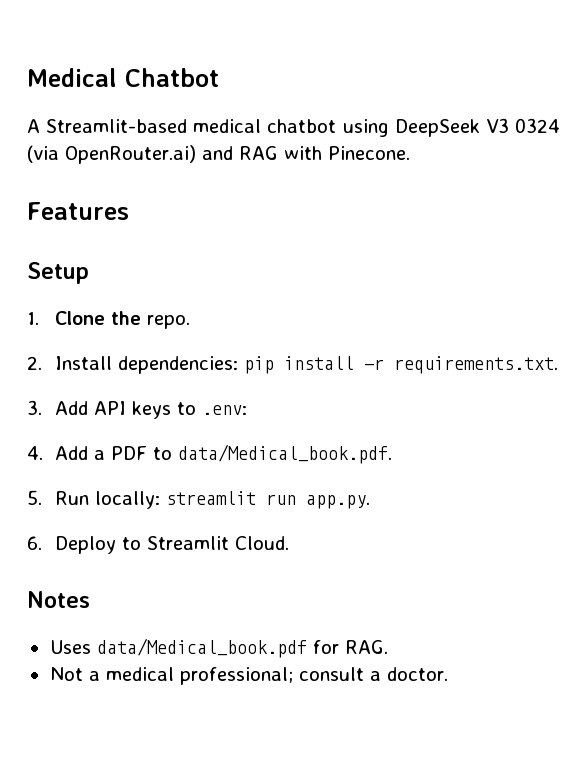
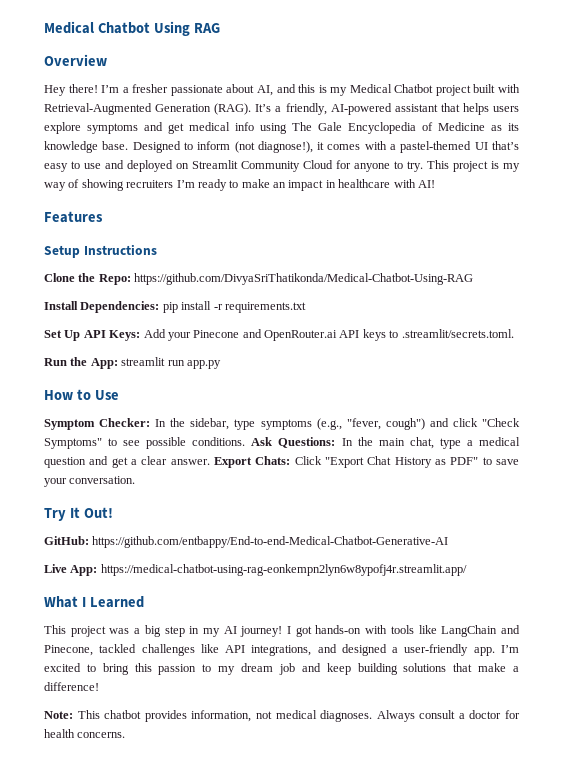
- Medical Chatbot
- A Streamlit-based medical chatbot using DeepSeek V3 0324 (via OpenRouter.ai) and RAG with Pinecone.
+ Medical Chatbot Using RAG
+ Overview
+ Hey there! I’m a fresher passionate about AI, and this is my Medical Chatbot project built with Retrieval-Augmented Generation (RAG). It’s a friendly, AI-powered assistant that helps users explore symptoms and get medical info using The Gale Encyclopedia of Medicine as its knowledge base. Designed to inform (not diagnose!), it comes with a pastel-themed UI that’s easy to use and deployed on Streamlit Community Cloud for anyone to try. This project is my way of showing recruiters I’m ready to make an impact in healthcare with AI!
- Setup
- 1. Clone the repo.
- 2. Install dependencies: pip install -r requirements.txt.
- 3. Add API keys to .env:
- 4. Add a PDF to data/Medical_book.pdf.
- 5. Run locally: streamlit run app.py.
- 6. Deploy to Streamlit Cloud.
- Notes
- Uses data/Medical_book.pdf for RAG.
- Not a medical professional; consult a doctor.
+ Setup Instructions
+ Clone the Repo: https://github.com/DivyaSriThatikonda/Medical-Chatbot-Using-RAG
+ Install Dependencies: pip install -r requirements.txt
+ Set Up API Keys: Add your Pinecone and OpenRouter.ai API keys to .streamlit/secrets.toml.
+ Run the App: streamlit run app.py
+ How to Use
+ Symptom Checker: In the sidebar, type symptoms (e.g., "fever, cough") and click "Check Symptoms" to see possible conditions. Ask Questions: In the main chat, type a medical question and get a clear answer. Export Chats: Click "Export Chat History as PDF" to save your conversation.
+ Try It Out!
+ GitHub: https://github.com/entbappy/End-to-end-Medical-Chatbot-Generative-AI
+ Live App: https://medical-chatbot-using-rag-eonkempn2lyn6w8ypofj4r.streamlit.app/
+ What I Learned
+ This project was a big step in my AI journey! I got hands-on with tools like LangChain and Pinecone, tackled challenges like API integrations, and designed a user-friendly app. I’m excited to bring this passion to my dream job and keep building solutions that make a difference!
+ Note: This chatbot provides information, not medical diagnoses. Always consult a doctor for health concerns.

